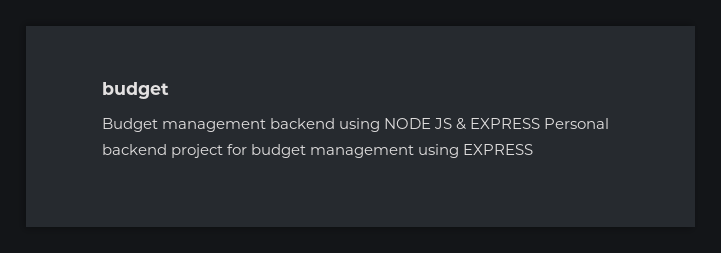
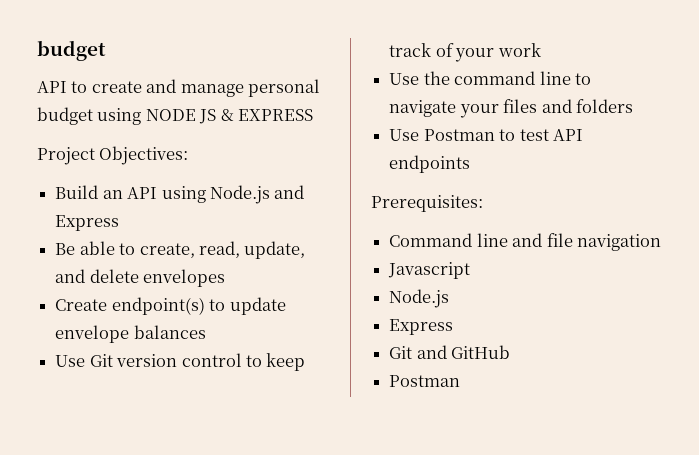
- Budget management backend using NODE JS & EXPRESS Personal backend project for budget management using EXPRESS
+ API to create and manage personal budget using NODE JS & EXPRESS
+ Project Objectives:
+ Build an API using Node.js and Express
+ Be able to create, read, update, and delete envelopes
+ Create endpoint(s) to update envelope balances
+ Use Git version control to keep track of your work
+ Use the command line to navigate your files and folders
+ Use Postman to test API endpoints
+ Prerequisites:
+ Command line and file navigation
+ Javascript
+ Node.js
+ Express
+ Git and GitHub
+ Postman

